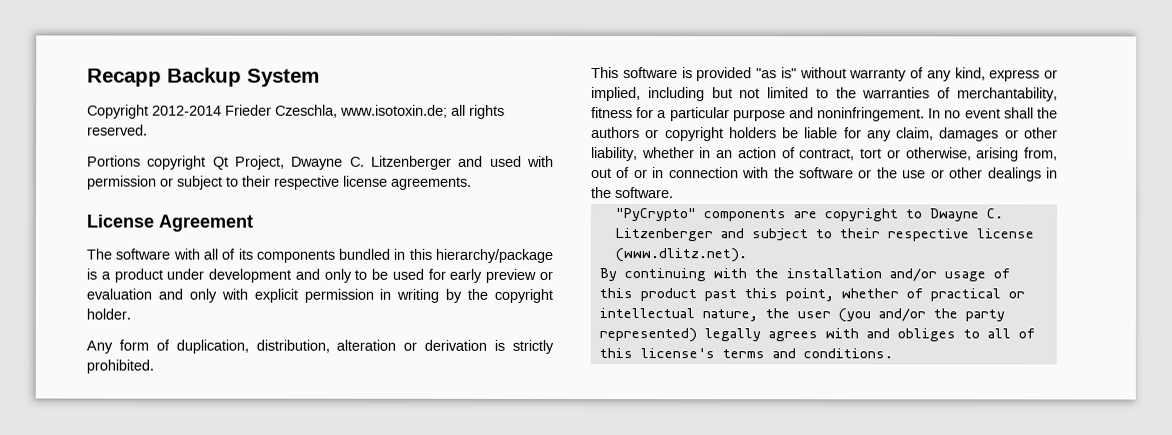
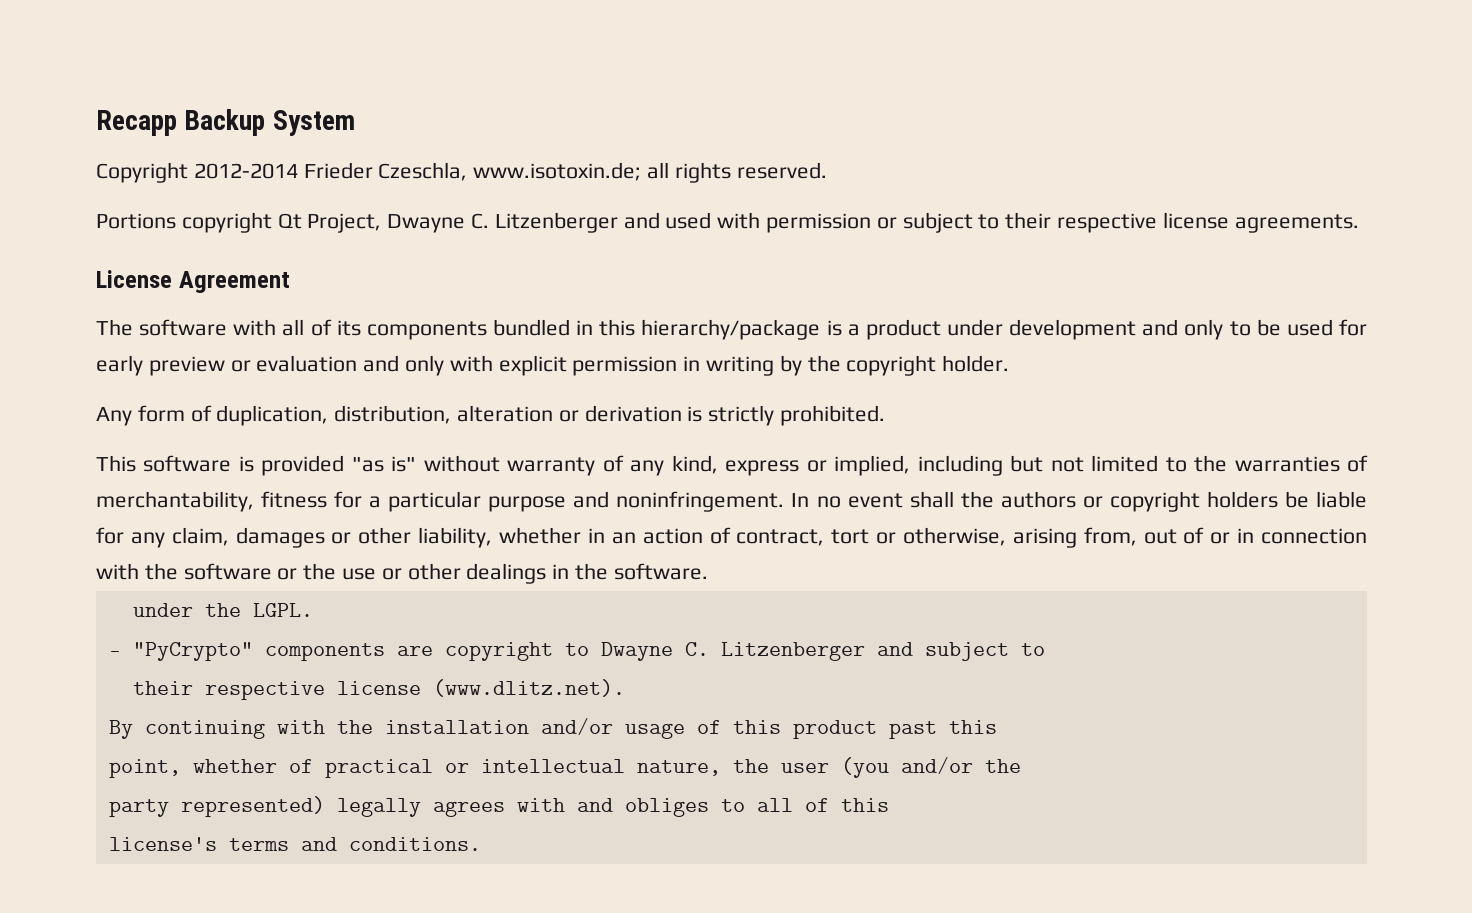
- "PyCrypto" components are copyright to Dwayne C. Litzenberger and subject to their respective license (www.dlitz.net).
+ under the LGPL.
+ - "PyCrypto" components are copyright to Dwayne C. Litzenberger and subject to
+ their respective license (www.dlitz.net).
- By continuing with the installation and/or usage of this product past this point, whether of practical or intellectual nature, the user (you and/or the party represented) legally agrees with and obliges to all of this license's terms and conditions.
+ By continuing with the installation and/or usage of this product past this
+ point, whether of practical or intellectual nature, the user (you and/or the
+ party represented) legally agrees with and obliges to all of this
+ license's terms and conditions.

